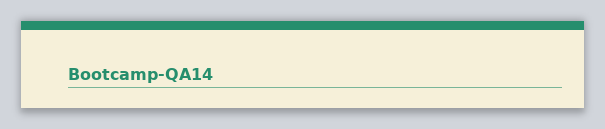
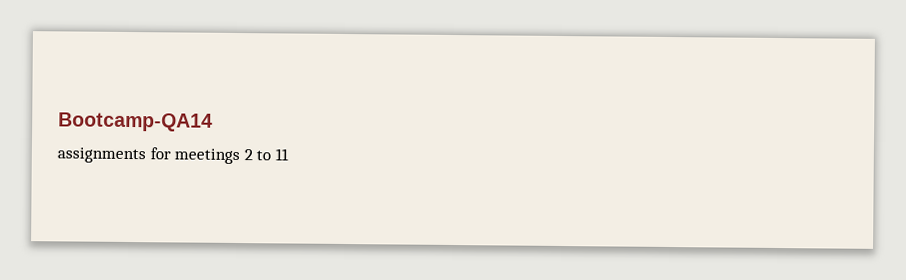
+ assignments for meetings 2 to 11

